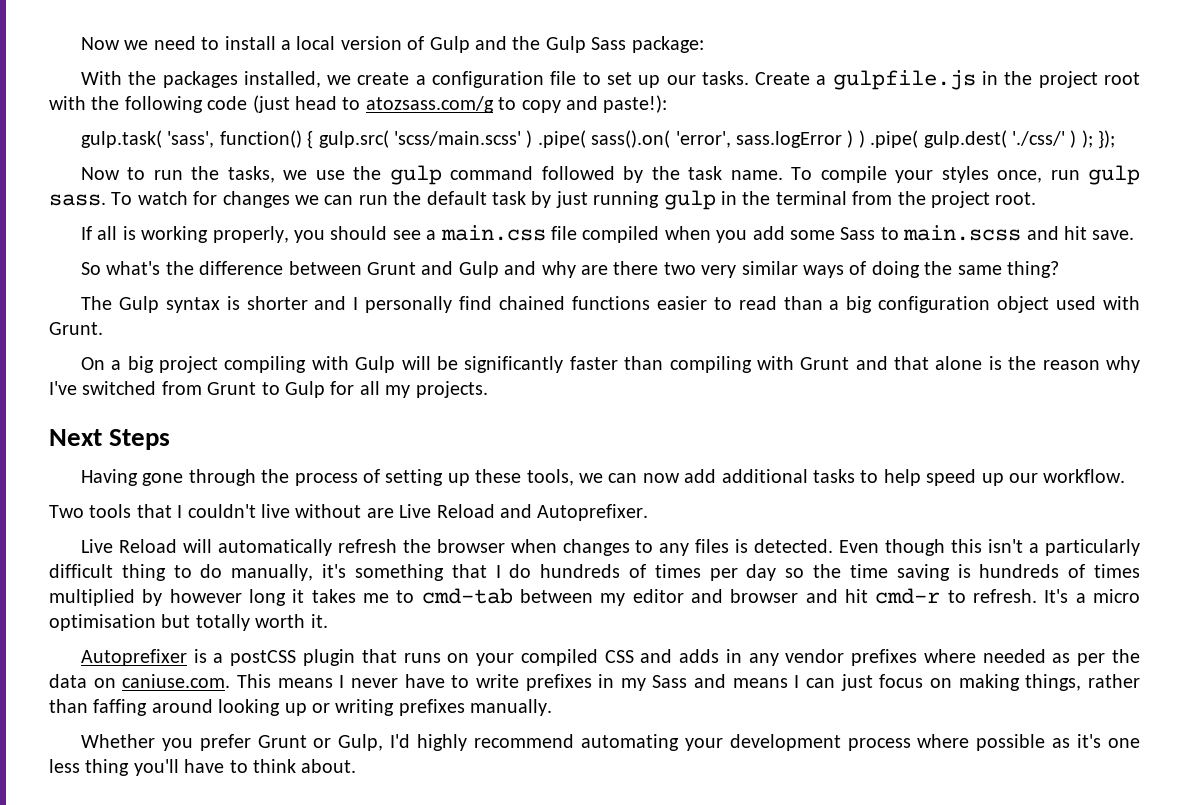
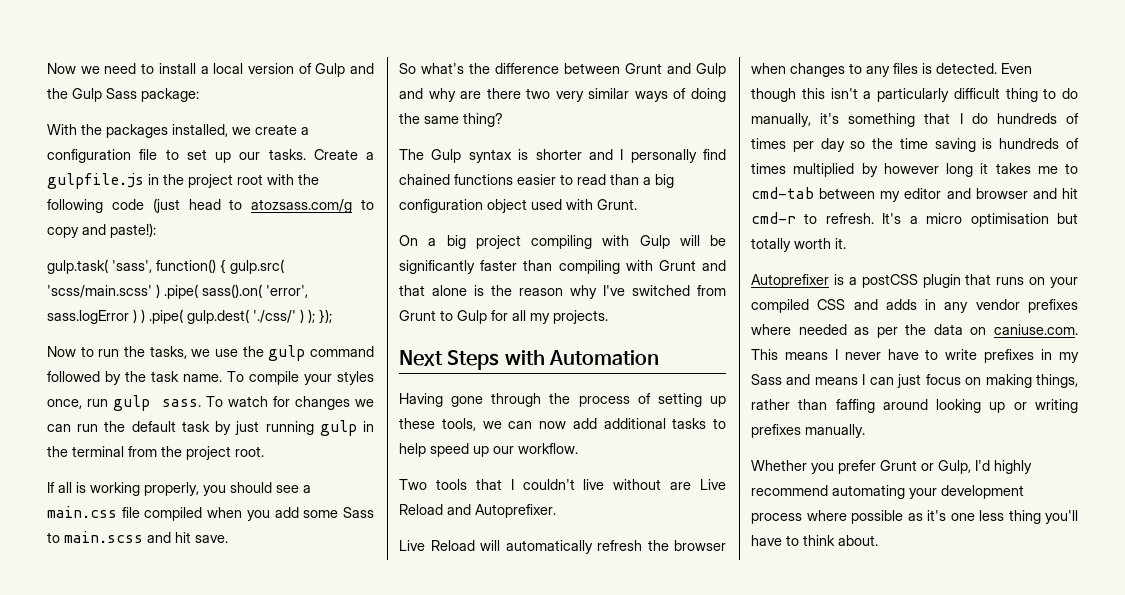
- Next Steps
+ Next Steps with Automation

